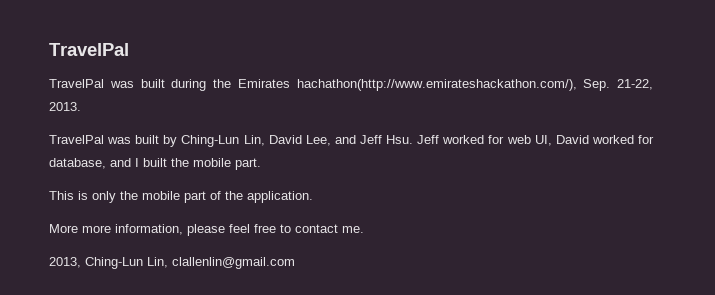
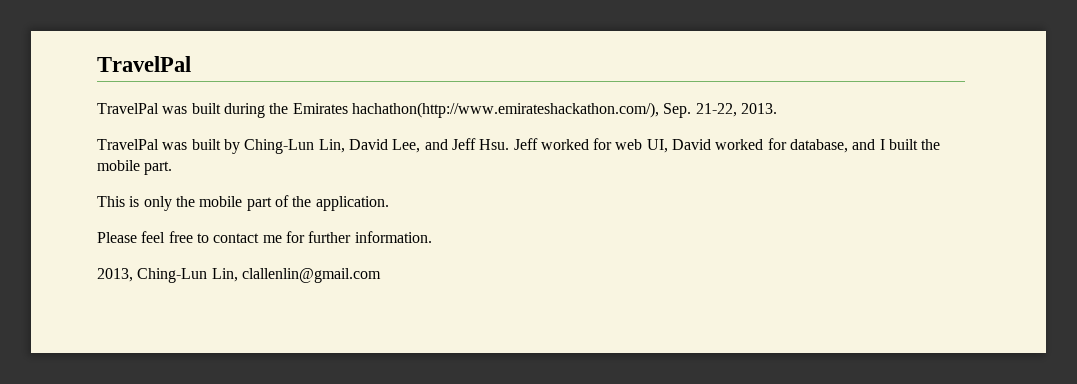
- More more information, please feel free to contact me.
+ Please feel free to contact me for further information.

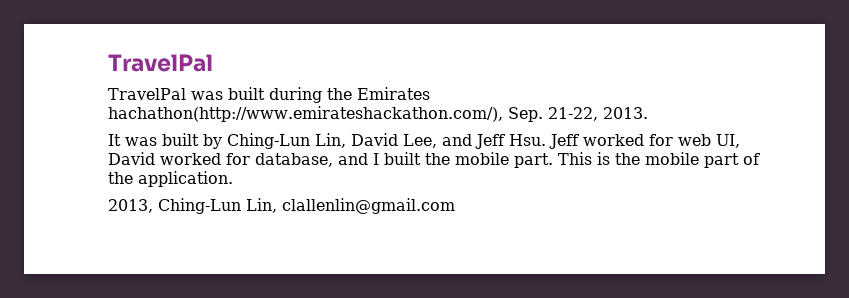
- TravelPal was built by Ching-Lun Lin, David Lee, and Jeff Hsu. Jeff worked for web UI, David worked for database, and I built the mobile part.
- This is only the mobile part of the application.
+ It was built by Ching-Lun Lin, David Lee, and Jeff Hsu. Jeff worked for web UI, David worked for database, and I built the mobile part. This is the mobile part of the application.
- Please feel free to contact me for further information.

